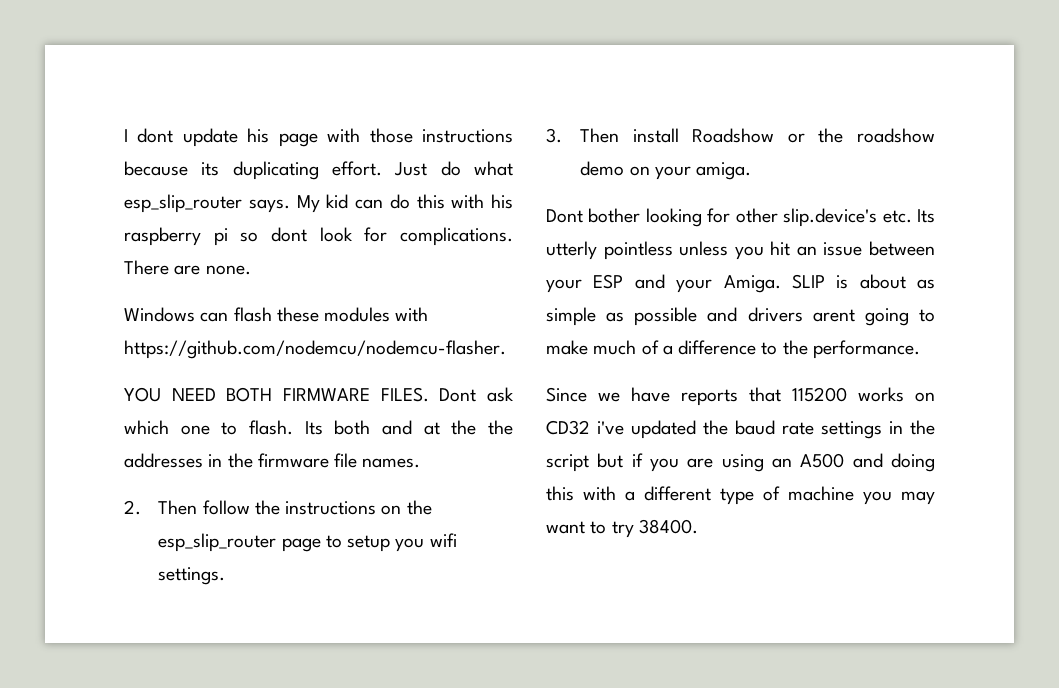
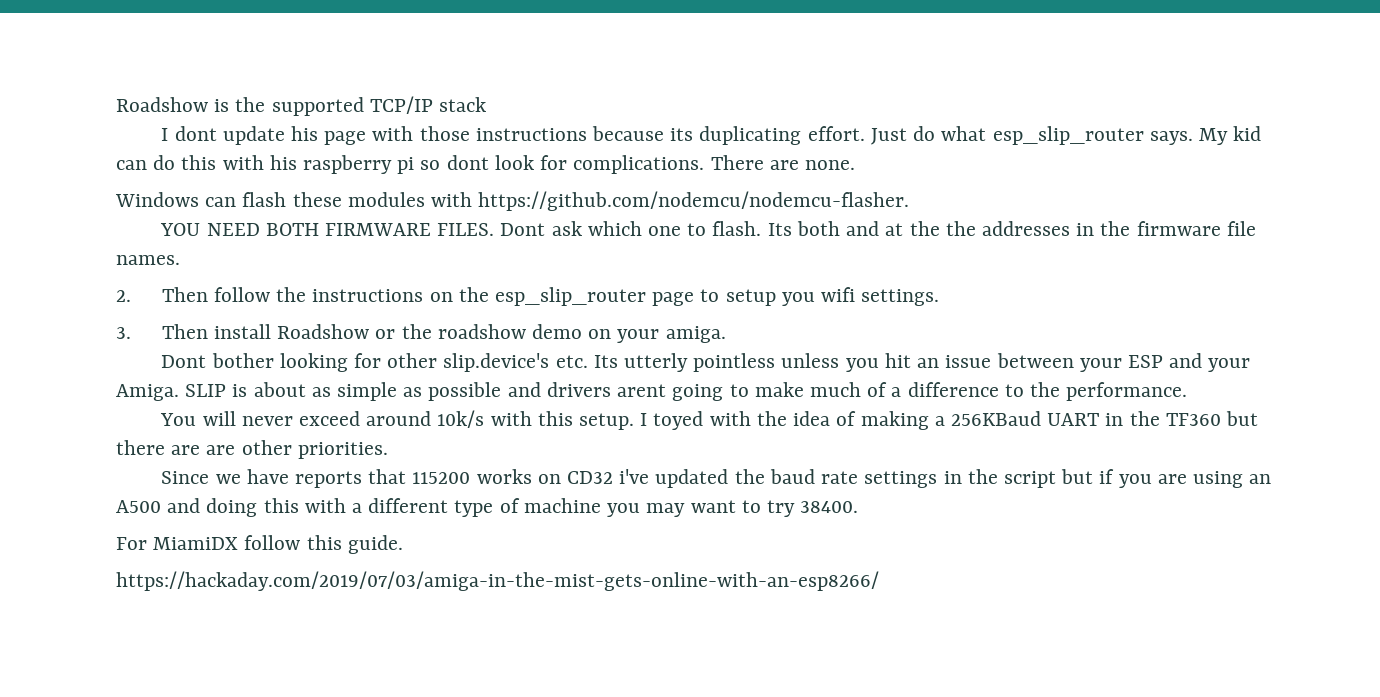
+ Roadshow is the supported TCP/IP stack
+ You will never exceed around 10k/s with this setup. I toyed with the idea of making a 256KBaud UART in the TF360 but there are are other priorities.
+ For MiamiDX follow this guide.
+ https://hackaday.com/2019/07/03/amiga-in-the-mist-gets-online-with-an-esp8266/

